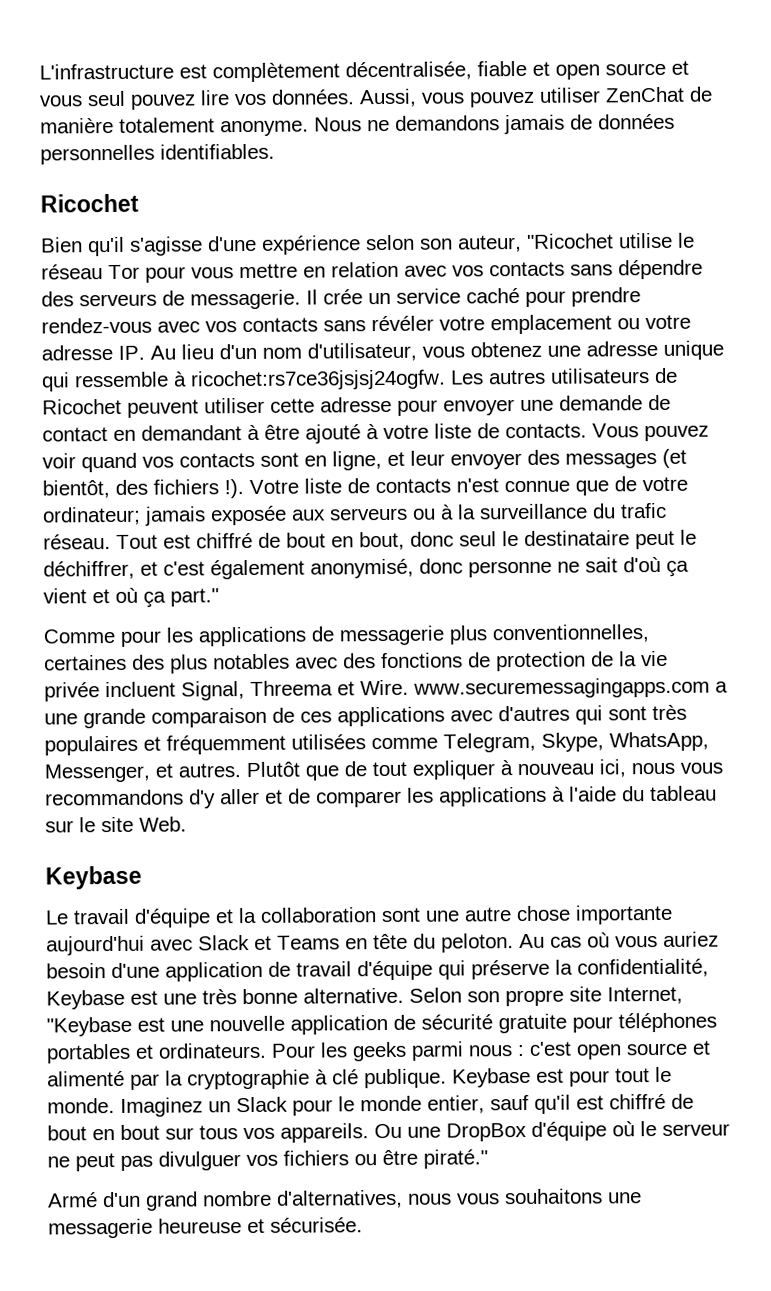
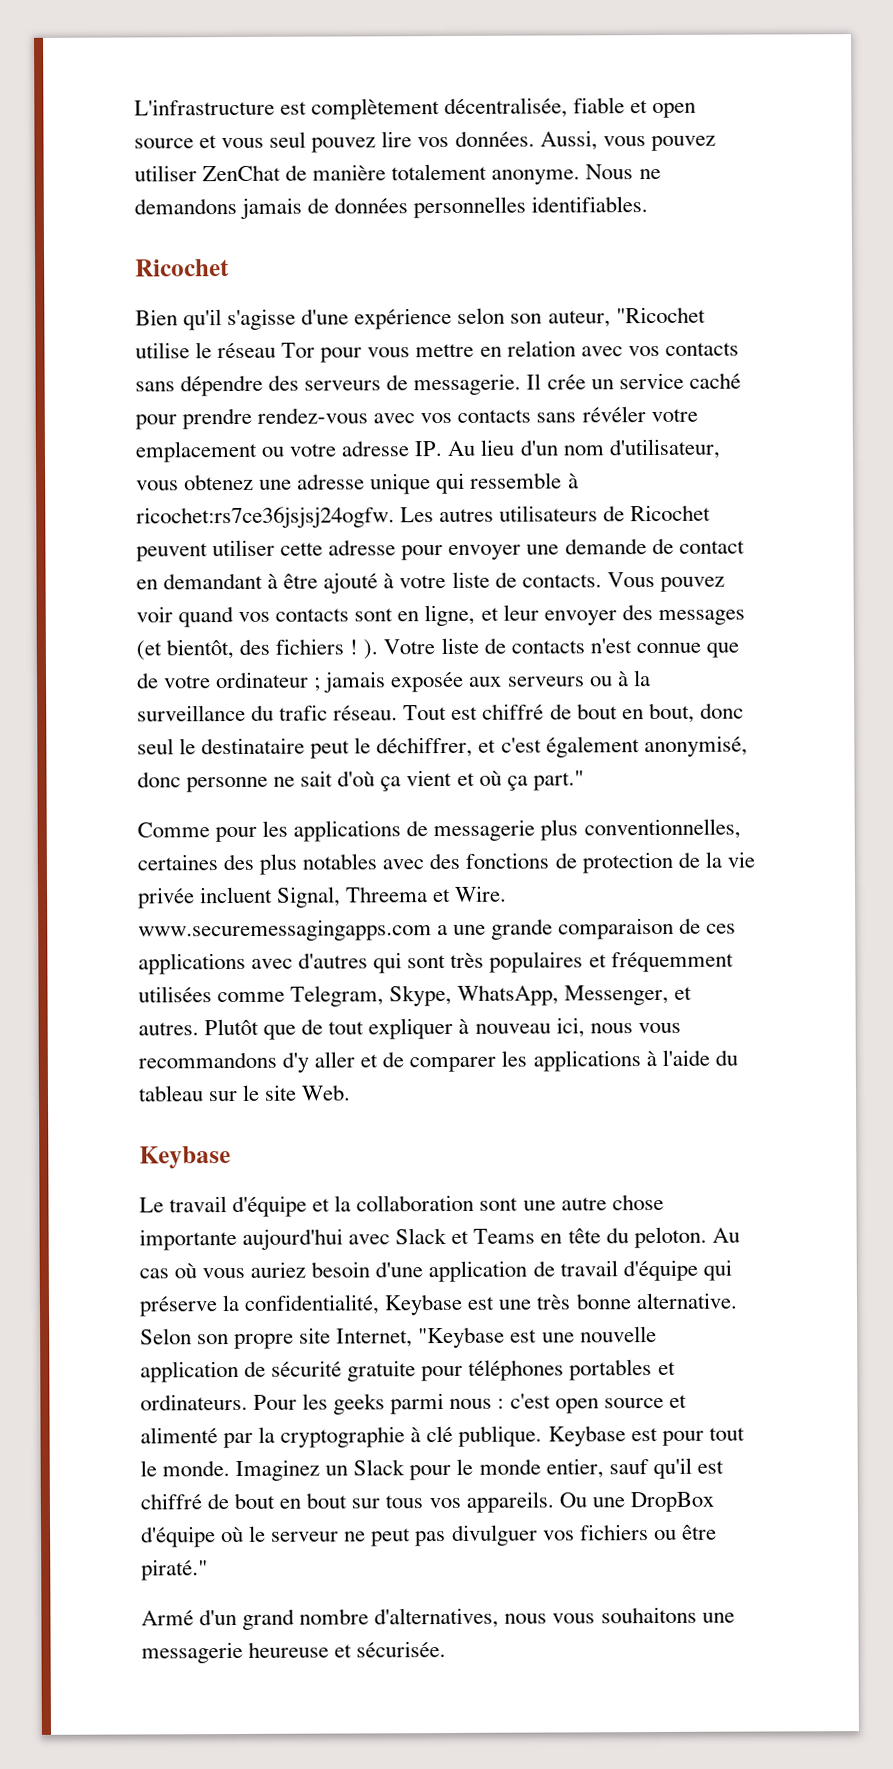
- Vous pouvez voir quand vos contacts sont en ligne, et leur envoyer des messages (et bientôt, des fichiers !).
+ Vous pouvez voir quand vos contacts sont en ligne, et leur envoyer des messages (et bientôt, des fichiers ! ).
- Votre liste de contacts n'est connue que de votre ordinateur; jamais exposée aux serveurs ou à la surveillance du trafic réseau.
+ Votre liste de contacts n'est connue que de votre ordinateur ; jamais exposée aux serveurs ou à la surveillance du trafic réseau.

